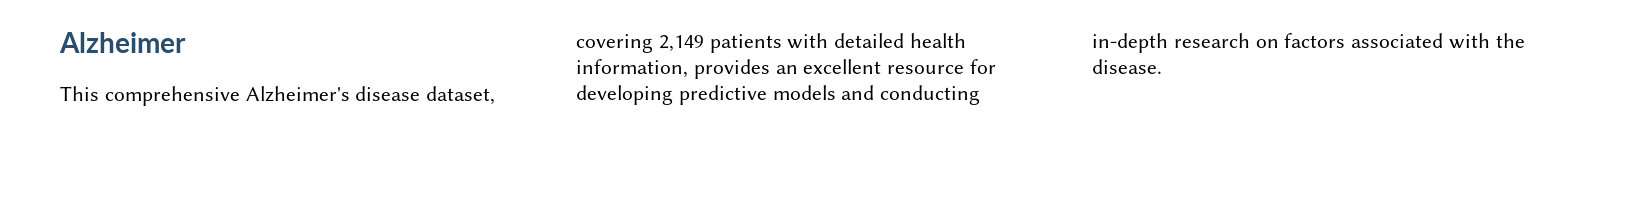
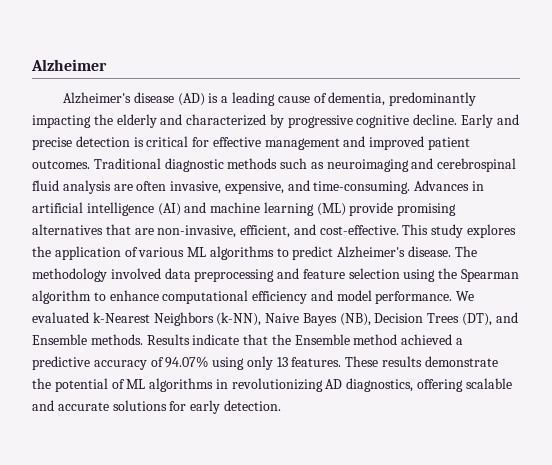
- This comprehensive Alzheimer's disease dataset, covering 2,149 patients with detailed health information, provides an excellent resource for developing predictive models and conducting in-depth research on factors associated with the disease.
+ Alzheimer's disease (AD) is a leading cause of dementia, predominantly impacting the elderly and characterized by progressive cognitive decline. Early and precise detection is critical for effective management and improved patient outcomes. Traditional diagnostic methods such as neuroimaging and cerebrospinal fluid analysis are often invasive, expensive, and time-consuming. Advances in artificial intelligence (AI) and machine learning (ML) provide promising alternatives that are non-invasive, efficient, and cost-effective. This study explores the application of various ML algorithms to predict Alzheimer's disease. The methodology involved data preprocessing and feature selection using the Spearman algorithm to enhance computational efficiency and model performance. We evaluated k-Nearest Neighbors (k-NN), Naive Bayes (NB), Decision Trees (DT), and Ensemble methods. Results indicate that the Ensemble method achieved a predictive accuracy of 94.07% using only 13 features. These results demonstrate the potential of ML algorithms in revolutionizing AD diagnostics, offering scalable and accurate solutions for early detection.

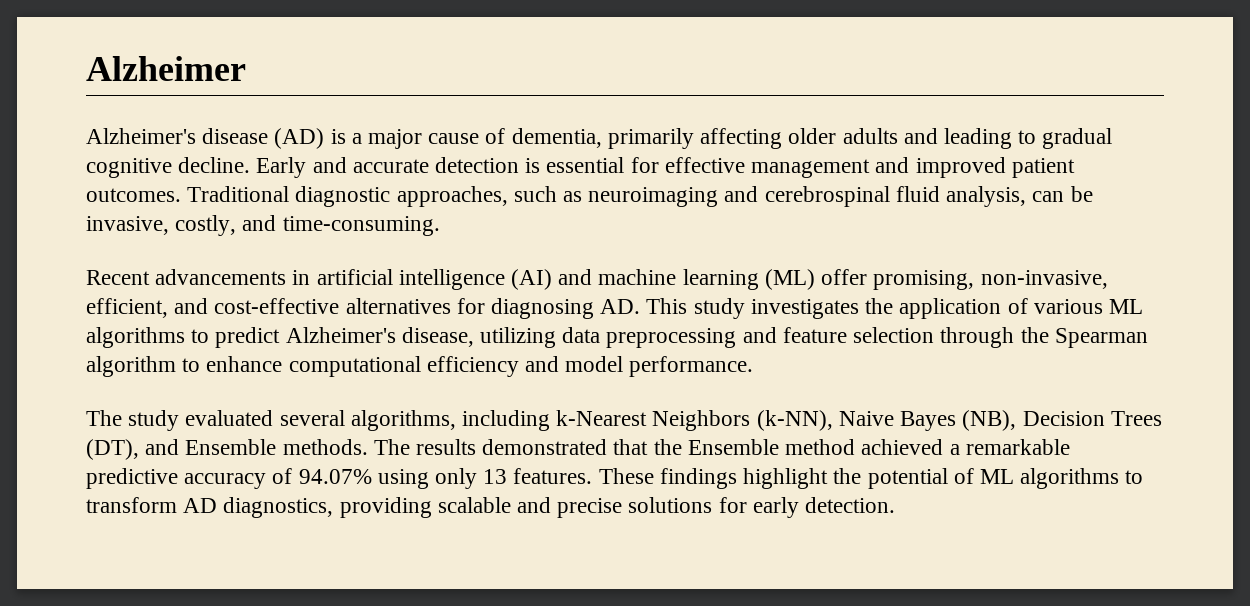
- Alzheimer's disease (AD) is a leading cause of dementia, predominantly impacting the elderly and characterized by progressive cognitive decline.
+ Alzheimer's disease (AD) is a major cause of dementia, primarily affecting older adults and leading to gradual cognitive decline.
- Early and precise detection is critical for effective management and improved patient outcomes.
+ Early and accurate detection is essential for effective management and improved patient outcomes.
- Traditional diagnostic methods such as neuroimaging and cerebrospinal fluid analysis are often invasive, expensive, and time-consuming. Advances in artificial intelligence (AI) and machine learning (ML) provide promising alternatives that are non-invasive, efficient, and cost-effective. This study explores the application of various ML algorithms to predict Alzheimer's disease. The methodology involved data preprocessing and feature selection using the Spearman algorithm to enhance computational efficiency and model performance. We evaluated k-Nearest Neighbors (k-NN), Naive Bayes (NB), Decision Trees (DT), and Ensemble methods.
+ Traditional diagnostic approaches, such as neuroimaging and cerebrospinal fluid analysis, can be invasive, costly, and time-consuming.
+ Recent advancements in artificial intelligence (AI) and machine learning (ML) offer promising, non-invasive, efficient, and cost-effective alternatives for diagnosing AD. This study investigates the application of various ML algorithms to predict Alzheimer's disease, utilizing data preprocessing and feature selection through the Spearman algorithm to enhance computational efficiency and model performance.
+ The study evaluated several algorithms, including k-Nearest Neighbors (k-NN), Naive Bayes (NB), Decision Trees (DT), and Ensemble methods.
- Results indicate that the Ensemble method achieved a predictive accuracy of 94.07% using only 13 features.
+ The results demonstrated that the Ensemble method achieved a remarkable predictive accuracy of 94.07% using only 13 features.
- These results demonstrate the potential of ML algorithms in revolutionizing AD diagnostics, offering scalable and accurate solutions for early detection.
+ These findings highlight the potential of ML algorithms to transform AD diagnostics, providing scalable and precise solutions for early detection.

